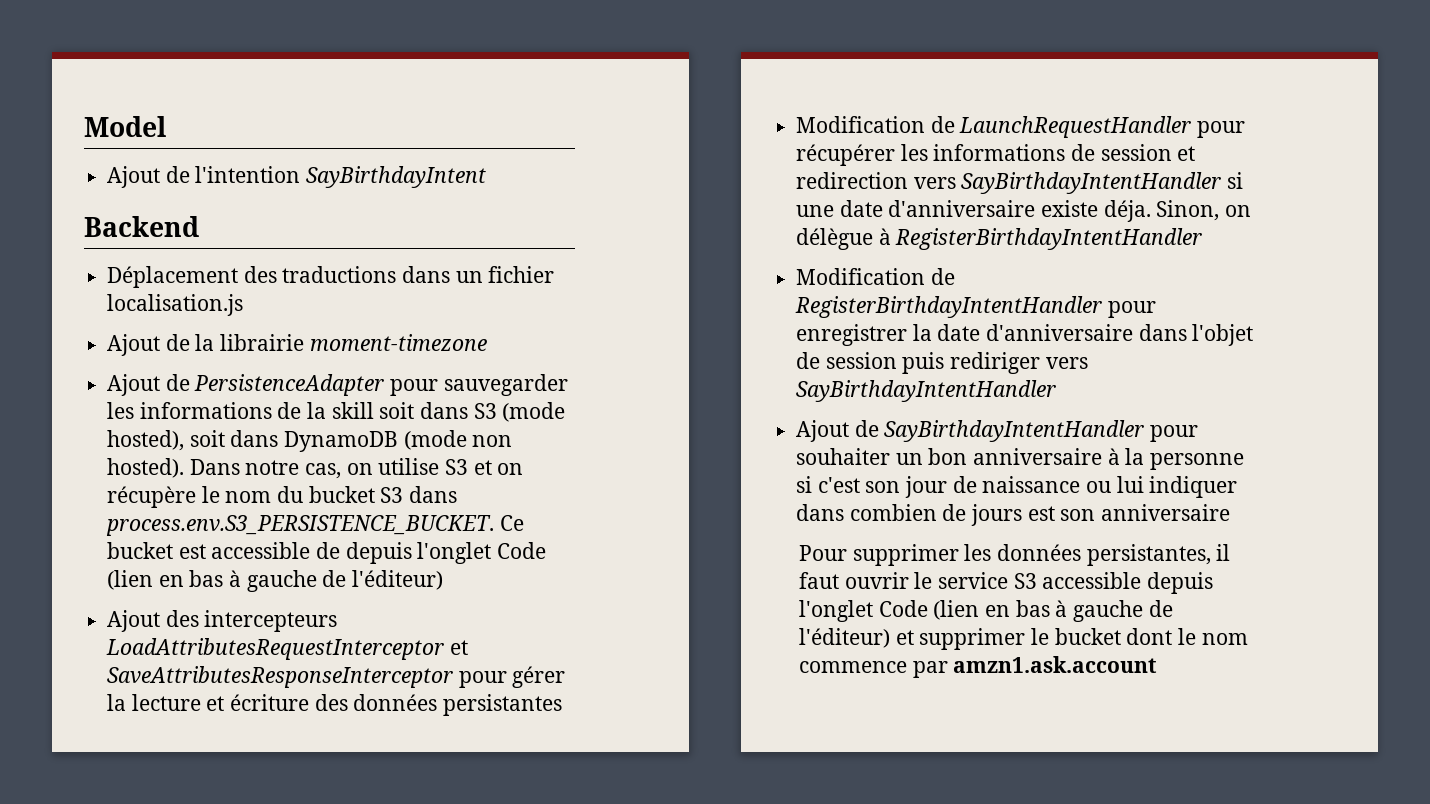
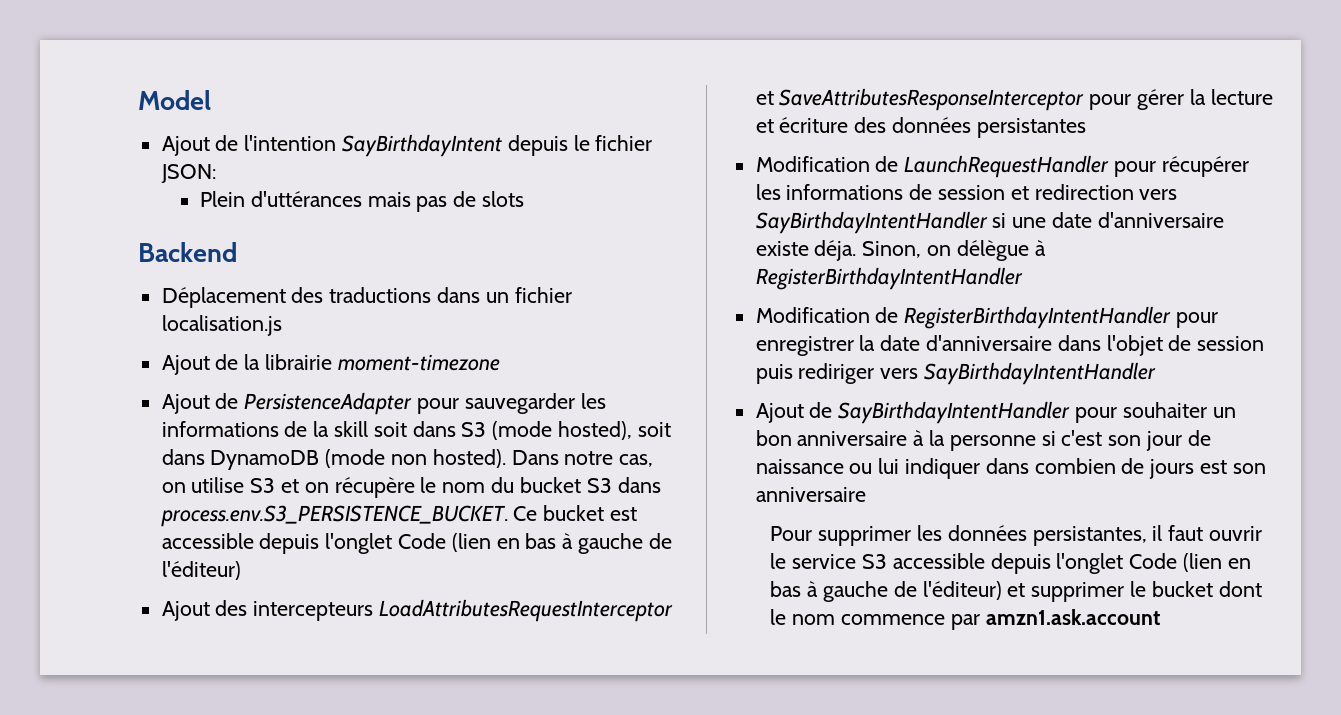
- Ajout de l'intention SayBirthdayIntent
+ Ajout de l'intention SayBirthdayIntent depuis le fichier JSON:
+ Plein d'uttérances mais pas de slots
- Dans notre cas, on utilise S3 et on récupère le nom du bucket S3 dans process.env.S3_PERSISTENCE_BUCKET. Ce bucket est accessible de depuis l'onglet Code (lien en bas à gauche de l'éditeur)
+ Dans notre cas, on utilise S3 et on récupère le nom du bucket S3 dans process.env.S3_PERSISTENCE_BUCKET. Ce bucket est accessible depuis l'onglet Code (lien en bas à gauche de l'éditeur)

